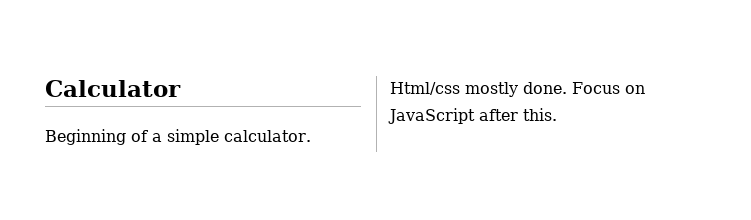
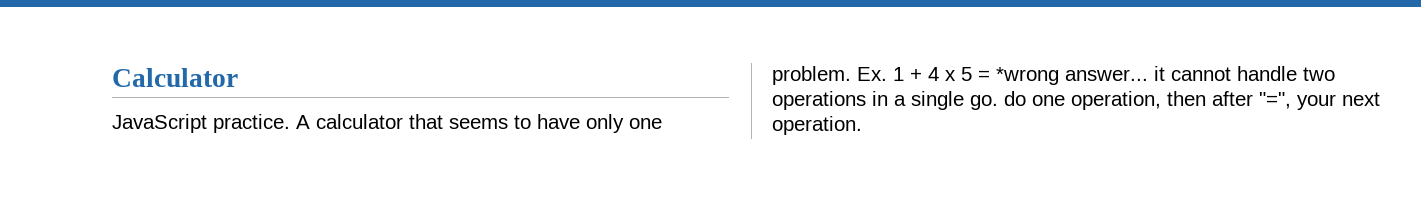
- Beginning of a simple calculator. Html/css mostly done. Focus on JavaScript after this.
+ JavaScript practice. A calculator that seems to have only one problem. Ex. 1 + 4 x 5 = *wrong answer... it cannot handle two operations in a single go. do one operation, then after "=", your next operation.

